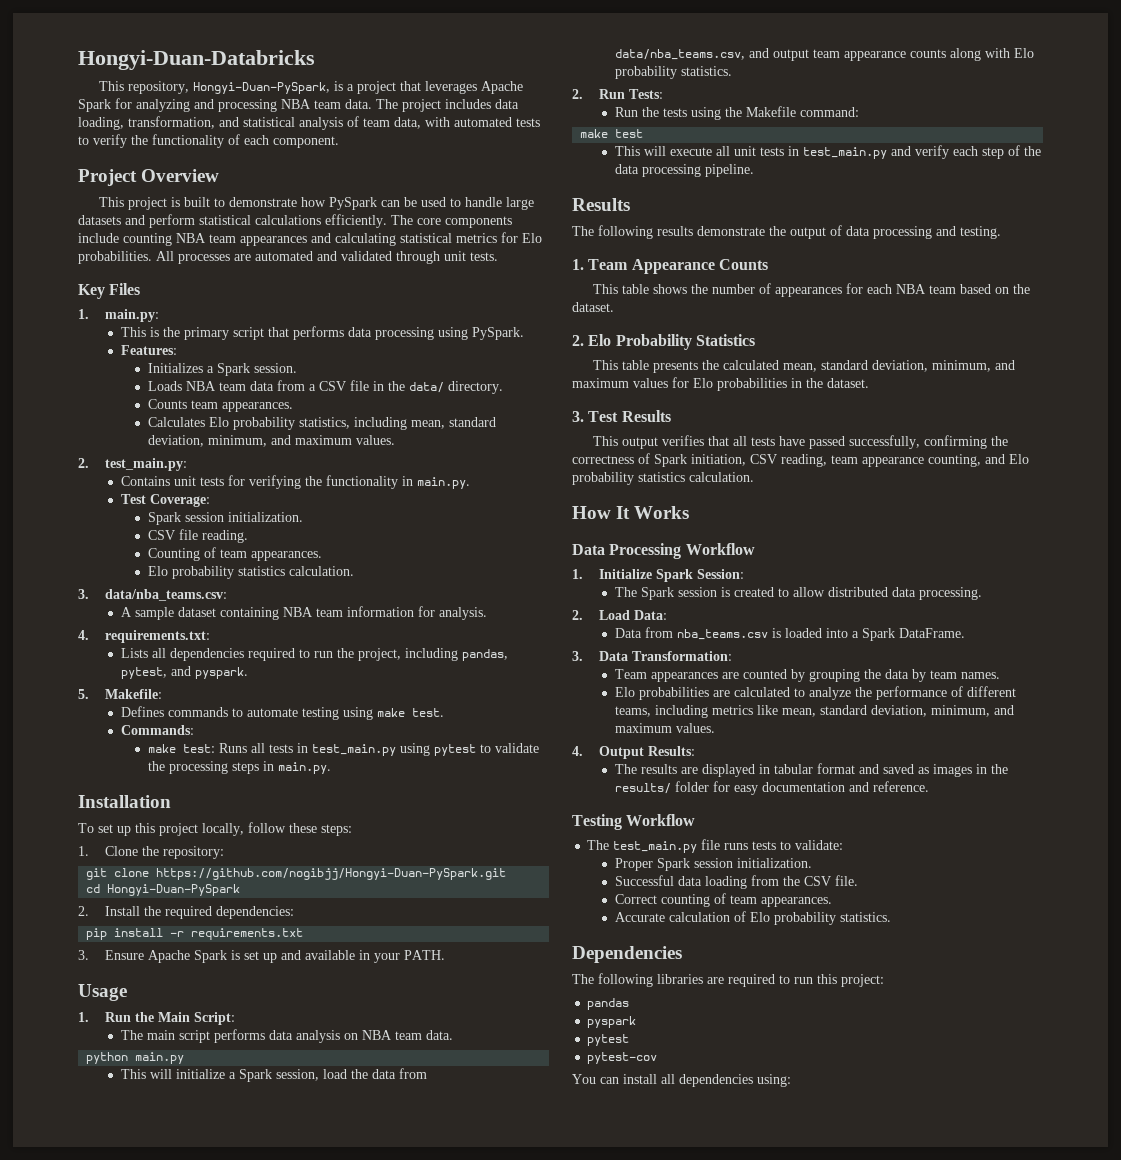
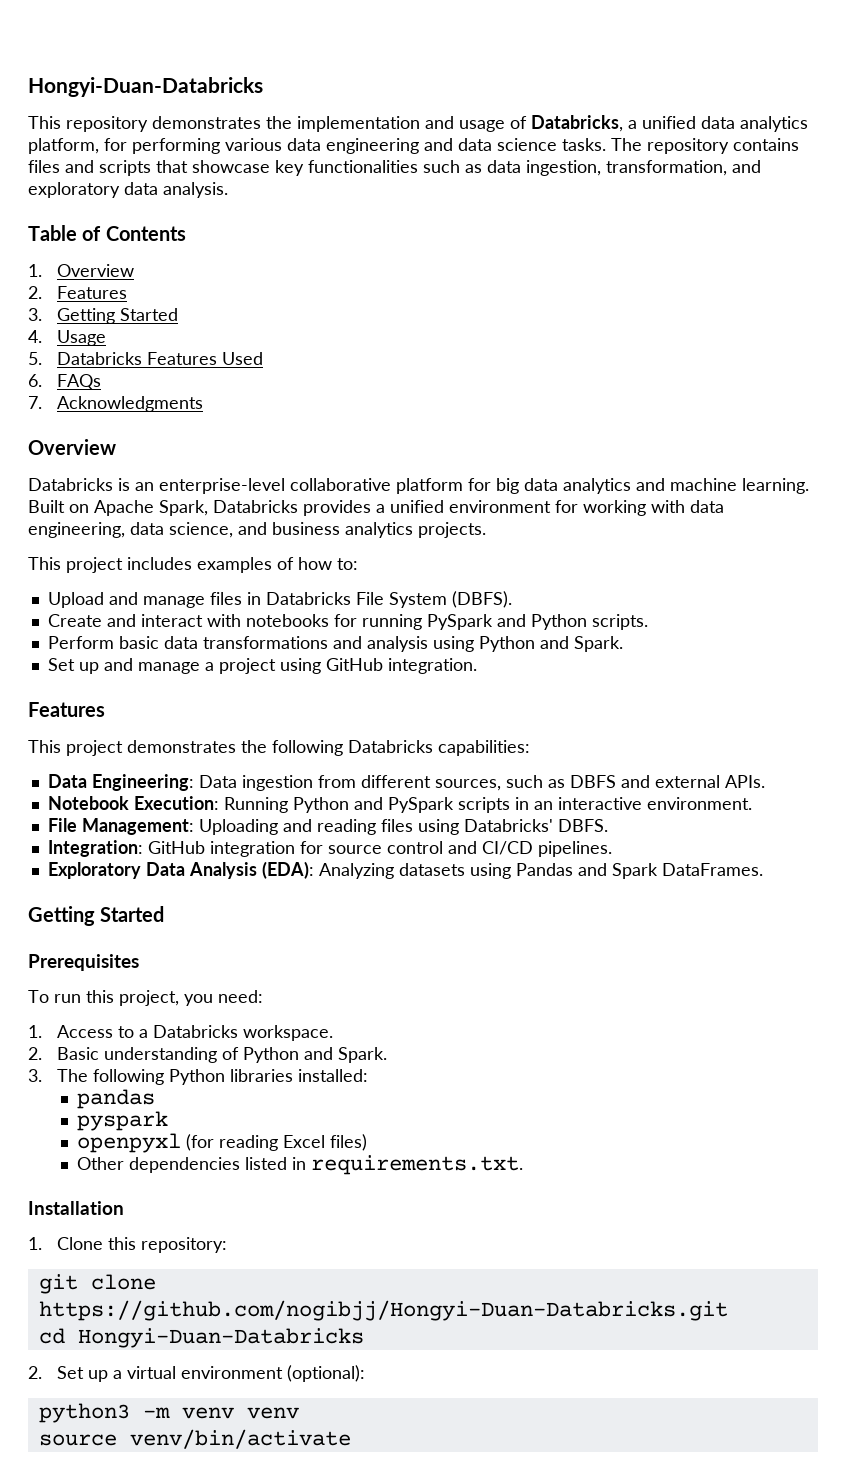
- This repository, Hongyi-Duan-PySpark, is a project that leverages Apache Spark for analyzing and processing NBA team data. The project includes data loading, transformation, and statistical analysis of team data, with automated tests to verify the functionality of each component.
- Project Overview
- This project is built to demonstrate how PySpark can be used to handle large datasets and perform statistical calculations efficiently. The core components include counting NBA team appearances and calculating statistical metrics for Elo probabilities. All processes are automated and validated through unit tests.
- Key Files
- 1. main.py:
- This is the primary script that performs data processing using PySpark.
- Features:
- Initializes a Spark session.
- Loads NBA team data from a CSV file in the data/ directory.
- Counts team appearances.
- Calculates Elo probability statistics, including mean, standard deviation, minimum, and maximum values.
- 2. test_main.py:
- Contains unit tests for verifying the functionality in main.py.
- Test Coverage:
- Spark session initialization.
- CSV file reading.
- Counting of team appearances.
- Elo probability statistics calculation.
- 3. data/nba_teams.csv:
- A sample dataset containing NBA team information for analysis.
- 4. requirements.txt:
- Lists all dependencies required to run the project, including pandas, pytest, and pyspark.
- 5. Makefile:
- Defines commands to automate testing using make test.
- Commands:
- make test: Runs all tests in test_main.py using pytest to validate the processing steps in main.py.
- Installation
- To set up this project locally, follow these steps:
- 1. Clone the repository:
- git clone https://github.com/nogibjj/Hongyi-Duan-PySpark.git
- cd Hongyi-Duan-PySpark
- 2. Install the required dependencies:
- pip install -r requirements.txt
- 3. Ensure Apache Spark is set up and available in your PATH.
- Usage
- 1. Run the Main Script:
- The main script performs data analysis on NBA team data.
- python main.py
- This will initialize a Spark session, load the data from data/nba_teams.csv, and output team appearance counts along with Elo probability statistics.
- 2. Run Tests:
- Run the tests using the Makefile command:
- make test
- This will execute all unit tests in test_main.py and verify each step of the data processing pipeline.
- Results
- The following results demonstrate the output of data processing and testing.
- 1. Team Appearance Counts
- This table shows the number of appearances for each NBA team based on the dataset.
- 2. Elo Probability Statistics
- This table presents the calculated mean, standard deviation, minimum, and maximum values for Elo probabilities in the dataset.
- 3. Test Results
- This output verifies that all tests have passed successfully, confirming the correctness of Spark initiation, CSV reading, team appearance counting, and Elo probability statistics calculation.
- How It Works
- Data Processing Workflow
- 1. Initialize Spark Session:
- The Spark session is created to allow distributed data processing.
- 2. Load Data:
- Data from nba_teams.csv is loaded into a Spark DataFrame.
- 3. Data Transformation:
- Team appearances are counted by grouping the data by team names.
- Elo probabilities are calculated to analyze the performance of different teams, including metrics like mean, standard deviation, minimum, and maximum values.
- 4. Output Results:
- The results are displayed in tabular format and saved as images in the results/ folder for easy documentation and reference.
- Testing Workflow
- The test_main.py file runs tests to validate:
- Proper Spark session initialization.
- Successful data loading from the CSV file.
- Correct counting of team appearances.
- Accurate calculation of Elo probability statistics.
- Dependencies
- The following libraries are required to run this project:
+ This repository demonstrates the implementation and usage of Databricks, a unified data analytics platform, for performing various data engineering and data science tasks. The repository contains files and scripts that showcase key functionalities such as data ingestion, transformation, and exploratory data analysis.
+ Table of Contents
+ 1. Overview
+ 2. Features
+ 3. Getting Started
+ 4. Usage
+ 5. Databricks Features Used
+ 6. FAQs
+ 7. Acknowledgments
+ Overview
+ Databricks is an enterprise-level collaborative platform for big data analytics and machine learning. Built on Apache Spark, Databricks provides a unified environment for working with data engineering, data science, and business analytics projects.
+ This project includes examples of how to:
+ Upload and manage files in Databricks File System (DBFS).
+ Create and interact with notebooks for running PySpark and Python scripts.
+ Perform basic data transformations and analysis using Python and Spark.
+ Set up and manage a project using GitHub integration.
+ Features
+ This project demonstrates the following Databricks capabilities:
+ Data Engineering: Data ingestion from different sources, such as DBFS and external APIs.
+ Notebook Execution: Running Python and PySpark scripts in an interactive environment.
+ File Management: Uploading and reading files using Databricks' DBFS.
+ Integration: GitHub integration for source control and CI/CD pipelines.
+ Exploratory Data Analysis (EDA): Analyzing datasets using Pandas and Spark DataFrames.
+ Getting Started
+ Prerequisites
+ To run this project, you need:
+ 1. Access to a Databricks workspace.
+ 2. Basic understanding of Python and Spark.
+ 3. The following Python libraries installed:
  pandas
  pyspark
- pytest
- pytest-cov
- You can install all dependencies using:
+ openpyxl (for reading Excel files)
+ Other dependencies listed in requirements.txt.
+ Installation
+ 1. Clone this repository:
+ git clone https://github.com/nogibjj/Hongyi-Duan-Databricks.git
+ cd Hongyi-Duan-Databricks
+ 2. Set up a virtual environment (optional):
+ python3 -m venv venv
+ source venv/bin/activate

